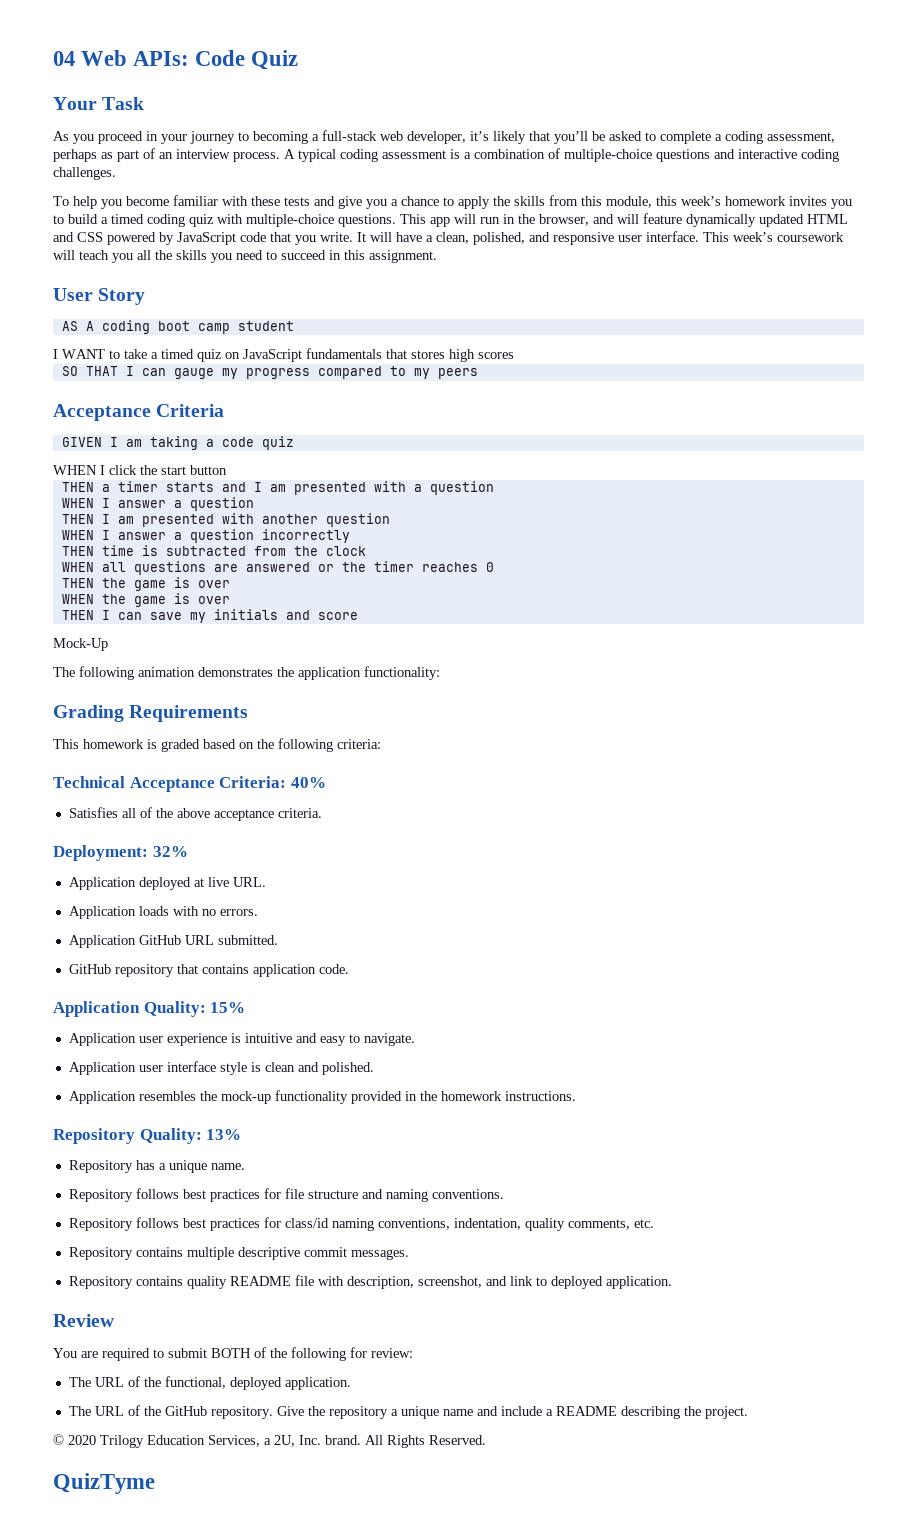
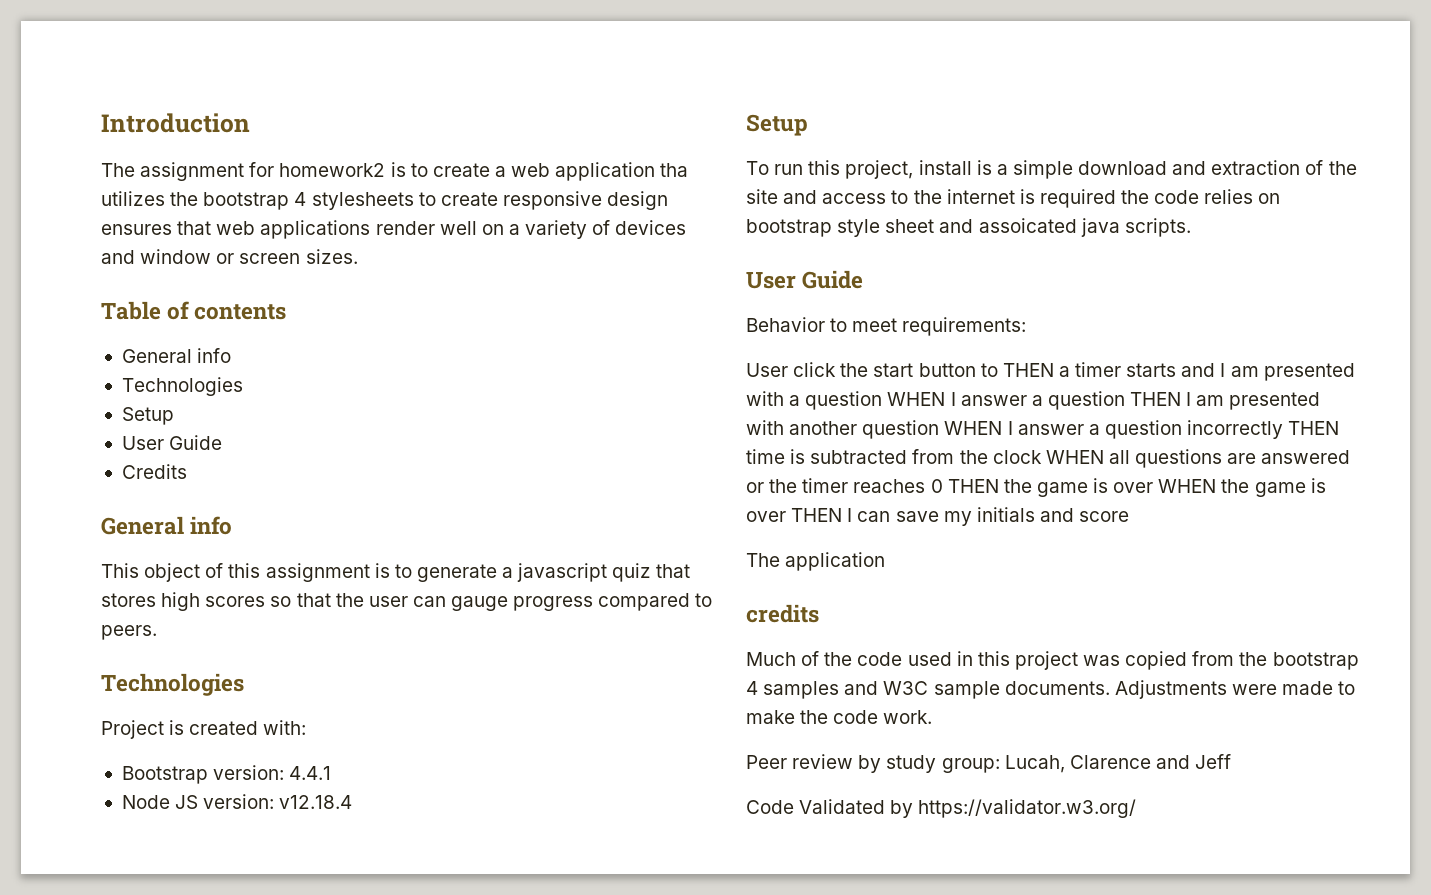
- 04 Web APIs: Code Quiz
- Your Task
- As you proceed in your journey to becoming a full-stack web developer, it’s likely that you’ll be asked to complete a coding assessment, perhaps as part of an interview process. A typical coding assessment is a combination of multiple-choice questions and interactive coding challenges.
- To help you become familiar with these tests and give you a chance to apply the skills from this module, this week’s homework invites you to build a timed coding quiz with multiple-choice questions. This app will run in the browser, and will feature dynamically updated HTML and CSS powered by JavaScript code that you write. It will have a clean, polished, and responsive user interface. This week’s coursework will teach you all the skills you need to succeed in this assignment.
- User Story
- AS A coding boot camp student
- I WANT to take a timed quiz on JavaScript fundamentals that stores high scores
- SO THAT I can gauge my progress compared to my peers
- Acceptance Criteria
- GIVEN I am taking a code quiz
- WHEN I click the start button
- THEN a timer starts and I am presented with a question
- WHEN I answer a question
- THEN I am presented with another question
- WHEN I answer a question incorrectly
- THEN time is subtracted from the clock
- WHEN all questions are answered or the timer reaches 0
- THEN the game is over
- WHEN the game is over
- THEN I can save my initials and score
+ Introduction
+ The assignment for homework2 is to create a web application tha utilizes the bootstrap 4 stylesheets to create responsive design ensures that web applications render well on a variety of devices and window or screen sizes.
+ Table of contents
+ General info
+ Technologies
+ Setup
+ User Guide
+ Credits
+ General info
+ This object of this assignment is to generate a javascript quiz that stores high scores so that the user can gauge progress compared to peers.
+ Technologies
+ Project is created with:
+ Bootstrap version: 4.4.1
+ Node JS version: v12.18.4
+ Setup
+ To run this project, install is a simple download and extraction of the site and access to the internet is required the code relies on bootstrap style sheet and assoicated java scripts.
+ User Guide
+ Behavior to meet requirements:
+ User click the start button to THEN a timer starts and I am presented with a question WHEN I answer a question THEN I am presented with another question WHEN I answer a question incorrectly THEN time is subtracted from the clock WHEN all questions are answered or the timer reaches 0 THEN the game is over WHEN the game is over THEN I can save my initials and score
- Mock-Up
- The following animation demonstrates the application functionality:
- Grading Requirements
- This homework is graded based on the following criteria:
- Technical Acceptance Criteria: 40%
- Satisfies all of the above acceptance criteria.
- Deployment: 32%
- Application deployed at live URL.
- Application loads with no errors.
- Application GitHub URL submitted.
- GitHub repository that contains application code.
- Application Quality: 15%
- Application user experience is intuitive and easy to navigate.
- Application user interface style is clean and polished.
- Application resembles the mock-up functionality provided in the homework instructions.
- Repository Quality: 13%
- Repository has a unique name.
- Repository follows best practices for file structure and naming conventions.
- Repository follows best practices for class/id naming conventions, indentation, quality comments, etc.
- Repository contains multiple descriptive commit messages.
- Repository contains quality README file with description, screenshot, and link to deployed application.
- Review
- You are required to submit BOTH of the following for review:
- The URL of the functional, deployed application.
- The URL of the GitHub repository. Give the repository a unique name and include a README describing the project.
- © 2020 Trilogy Education Services, a 2U, Inc. brand. All Rights Reserved.
- QuizTyme
+ The application
+ credits
+ Much of the code used in this project was copied from the bootstrap 4 samples and W3C sample documents. Adjustments were made to make the code work.
+ Peer review by study group: Lucah, Clarence and Jeff
+ Code Validated by https://validator.w3.org/

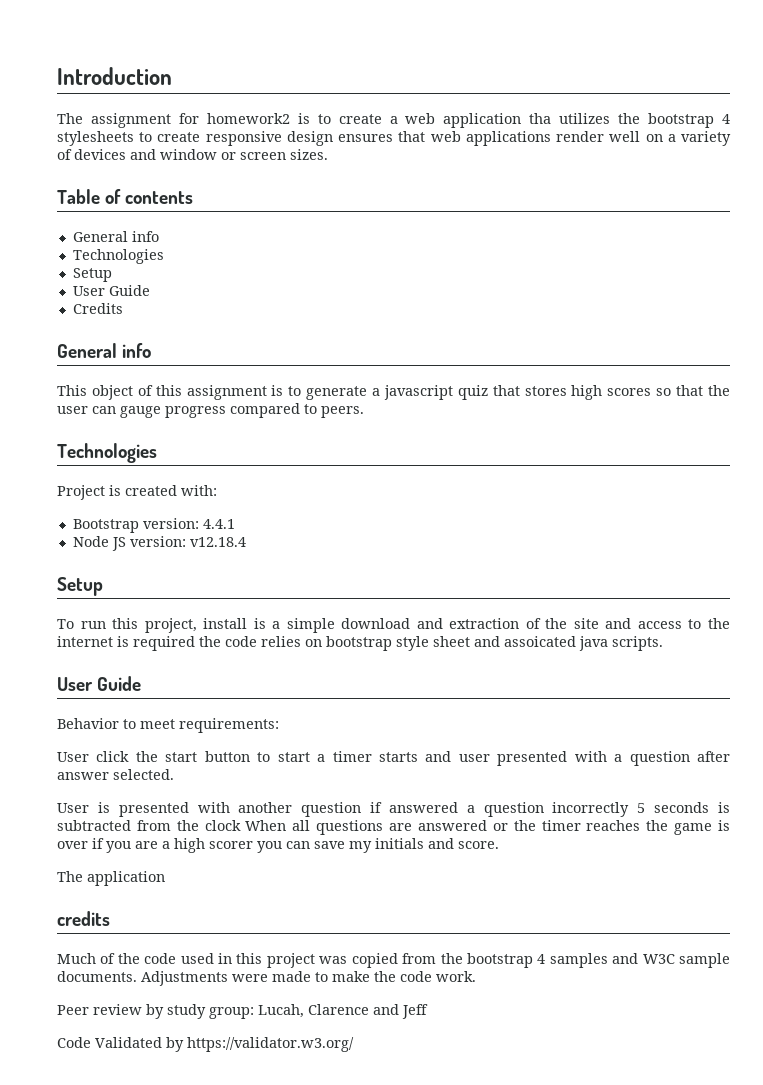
- User click the start button to THEN a timer starts and I am presented with a question WHEN I answer a question THEN I am presented with another question WHEN I answer a question incorrectly THEN time is subtracted from the clock WHEN all questions are answered or the timer reaches 0 THEN the game is over WHEN the game is over THEN I can save my initials and score
+ User click the start button to start a timer starts and user presented with a question after answer selected.
+ User is presented with another question if answered a question incorrectly 5 seconds is subtracted from the clock When all questions are answered or the timer reaches the game is over if you are a high scorer you can save my initials and score.

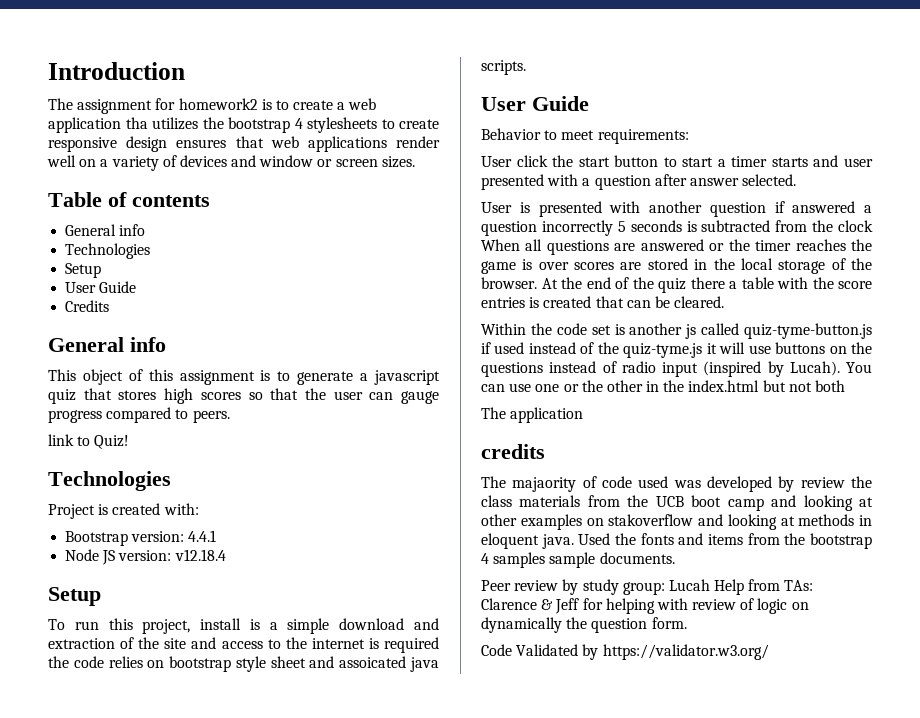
+ link to Quiz!
- User is presented with another question if answered a question incorrectly 5 seconds is subtracted from the clock When all questions are answered or the timer reaches the game is over if you are a high scorer you can save my initials and score.
+ User is presented with another question if answered a question incorrectly 5 seconds is subtracted from the clock When all questions are answered or the timer reaches the game is over scores are stored in the local storage of the browser. At the end of the quiz there a table with the score entries is created that can be cleared.
+ Within the code set is another js called quiz-tyme-button.js if used instead of the quiz-tyme.js it will use buttons on the questions instead of radio input (inspired by Lucah). You can use one or the other in the index.html but not both
  The application
  credits
- Much of the code used in this project was copied from the bootstrap 4 samples and W3C sample documents. Adjustments were made to make the code work.
+ The majaority of code used was developed by review the class materials from the UCB boot camp and looking at other examples on stakoverflow and looking at methods in eloquent java. Used the fonts and items from the bootstrap 4 samples sample documents.
- Peer review by study group: Lucah, Clarence and Jeff
+ Peer review by study group: Lucah Help from TAs: Clarence & Jeff for helping with review of logic on dynamically the question form.

